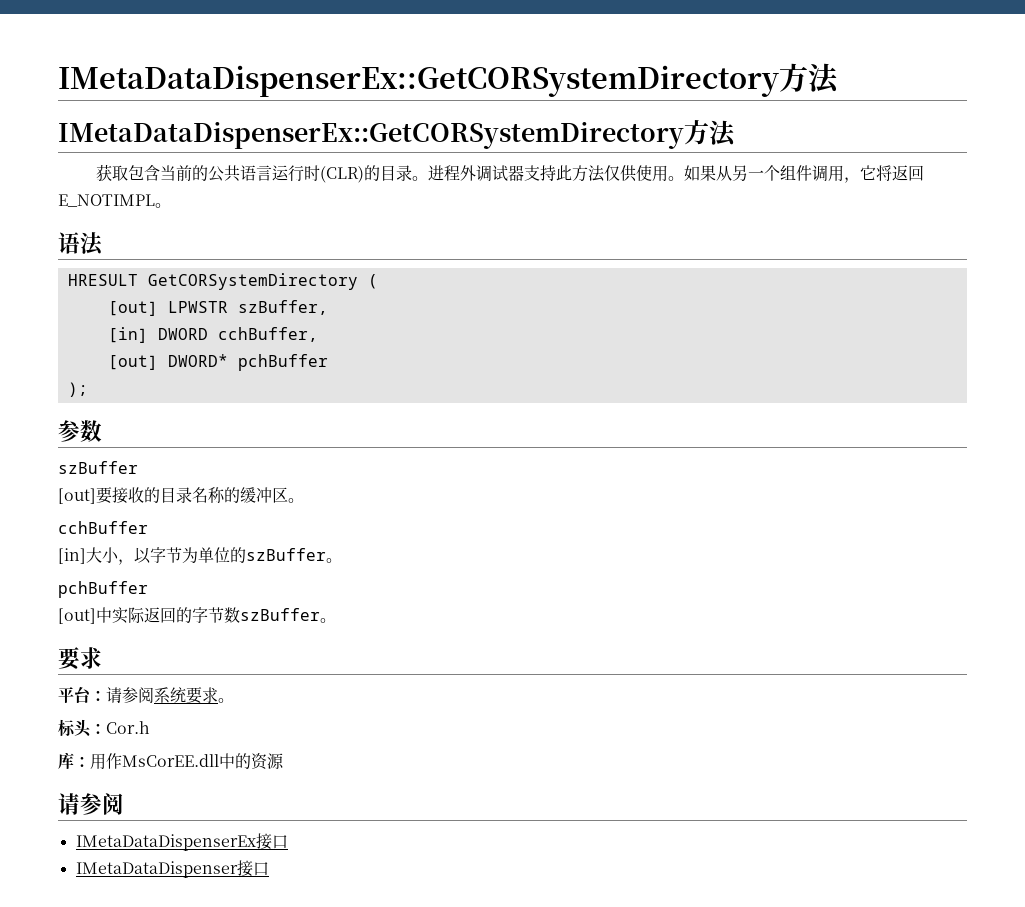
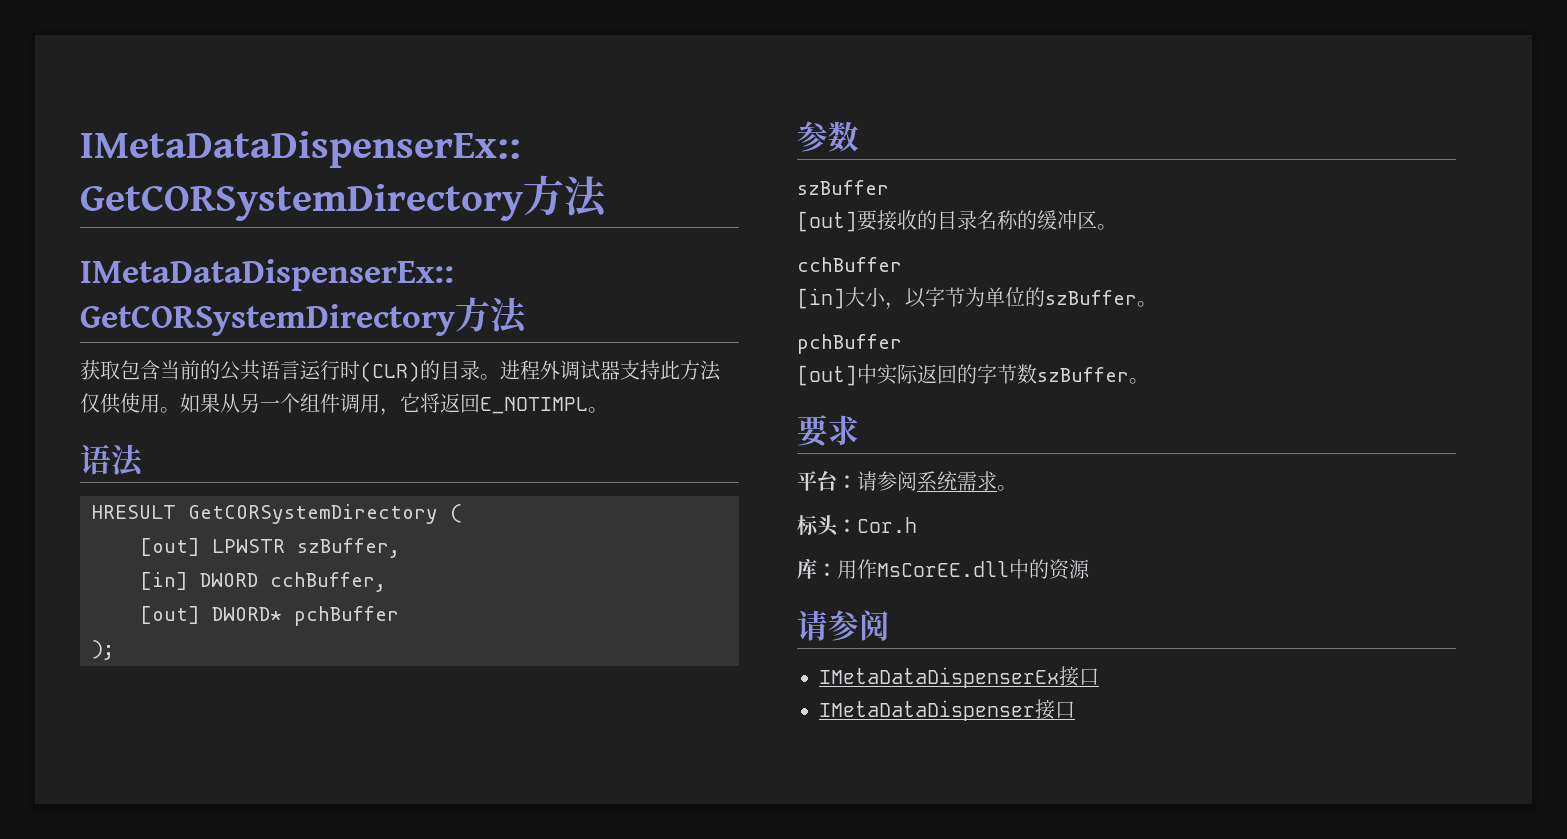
- 平台：请参阅系统要求。
+ 平台：请参阅系统需求。

